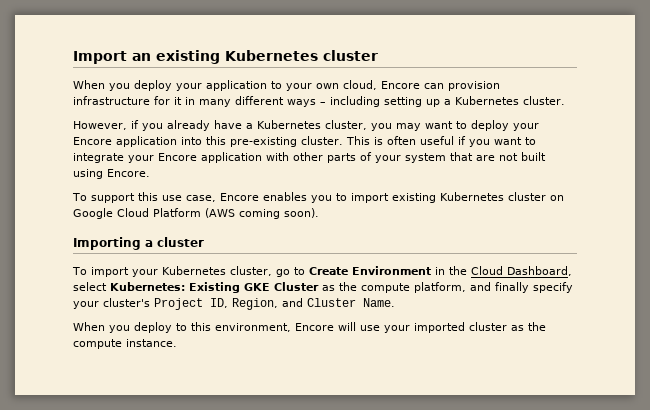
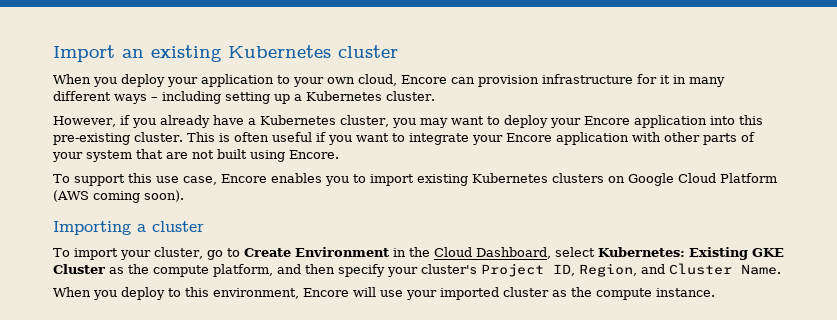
- To support this use case, Encore enables you to import existing Kubernetes cluster on Google Cloud Platform (AWS coming soon).
+ To support this use case, Encore enables you to import existing Kubernetes clusters on Google Cloud Platform (AWS coming soon).
- To import your Kubernetes cluster, go to Create Environment in the Cloud Dashboard, select Kubernetes: Existing GKE Cluster as the compute platform, and finally specify your cluster's Project ID, Region, and Cluster Name.
+ To import your cluster, go to Create Environment in the Cloud Dashboard, select Kubernetes: Existing GKE Cluster as the compute platform, and then specify your cluster's Project ID, Region, and Cluster Name.

